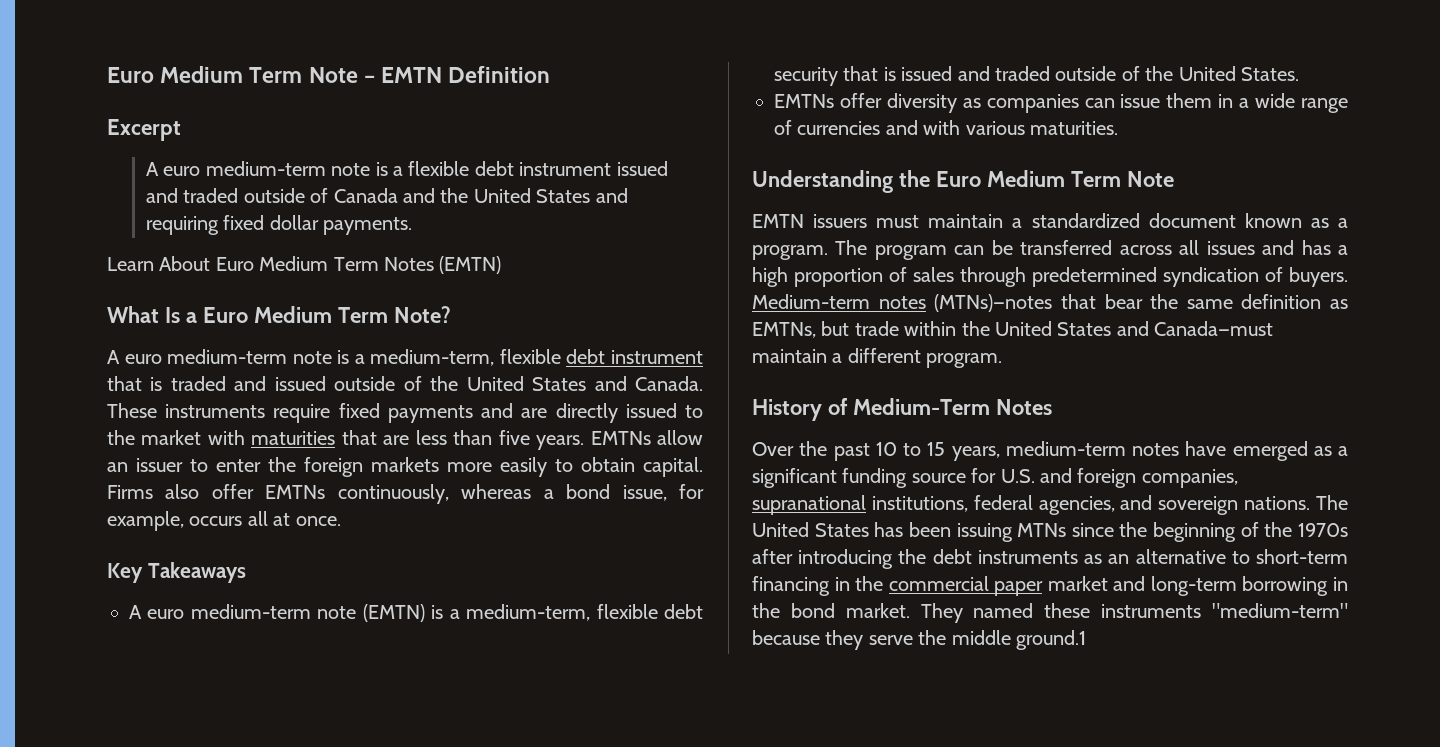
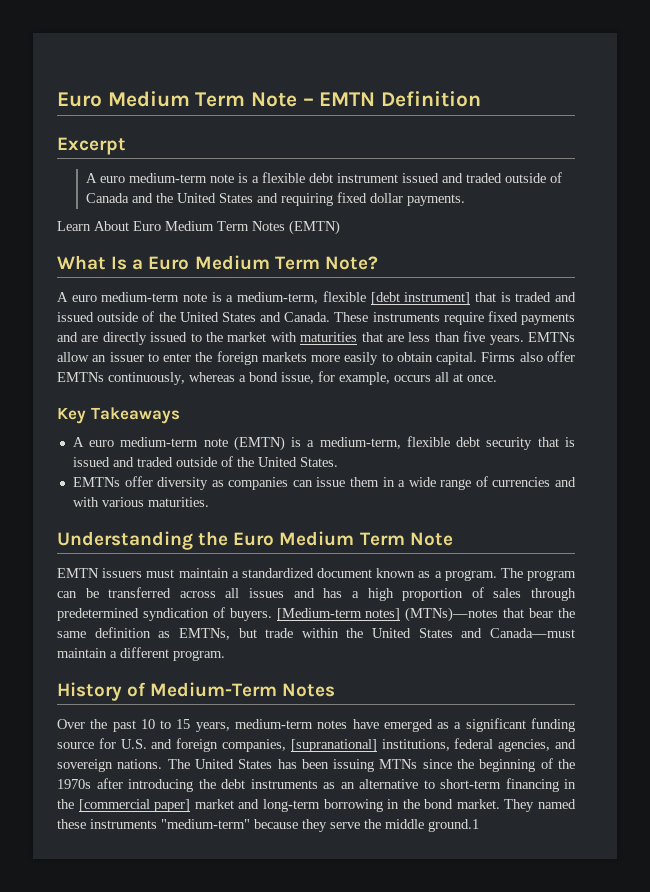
- A euro medium-term note is a medium-term, flexible debt instrument that is traded and issued outside of the United States and Canada.
+ A euro medium-term note is a medium-term, flexible [debt instrument] that is traded and issued outside of the United States and Canada.
- Medium-term notes (MTNs)—notes that bear the same definition as EMTNs, but trade within the United States and Canada—must maintain a different program.
+ [Medium-term notes] (MTNs)—notes that bear the same definition as EMTNs, but trade within the United States and Canada—must maintain a different program.
- Over the past 10 to 15 years, medium-term notes have emerged as a significant funding source for U.S. and foreign companies, supranational institutions, federal agencies, and sovereign nations.
+ Over the past 10 to 15 years, medium-term notes have emerged as a significant funding source for U.S. and foreign companies, [supranational] institutions, federal agencies, and sovereign nations.
- The United States has been issuing MTNs since the beginning of the 1970s after introducing the debt instruments as an alternative to short-term financing in the commercial paper market and long-term borrowing in the bond market.
+ The United States has been issuing MTNs since the beginning of the 1970s after introducing the debt instruments as an alternative to short-term financing in the [commercial paper] market and long-term borrowing in the bond market.

